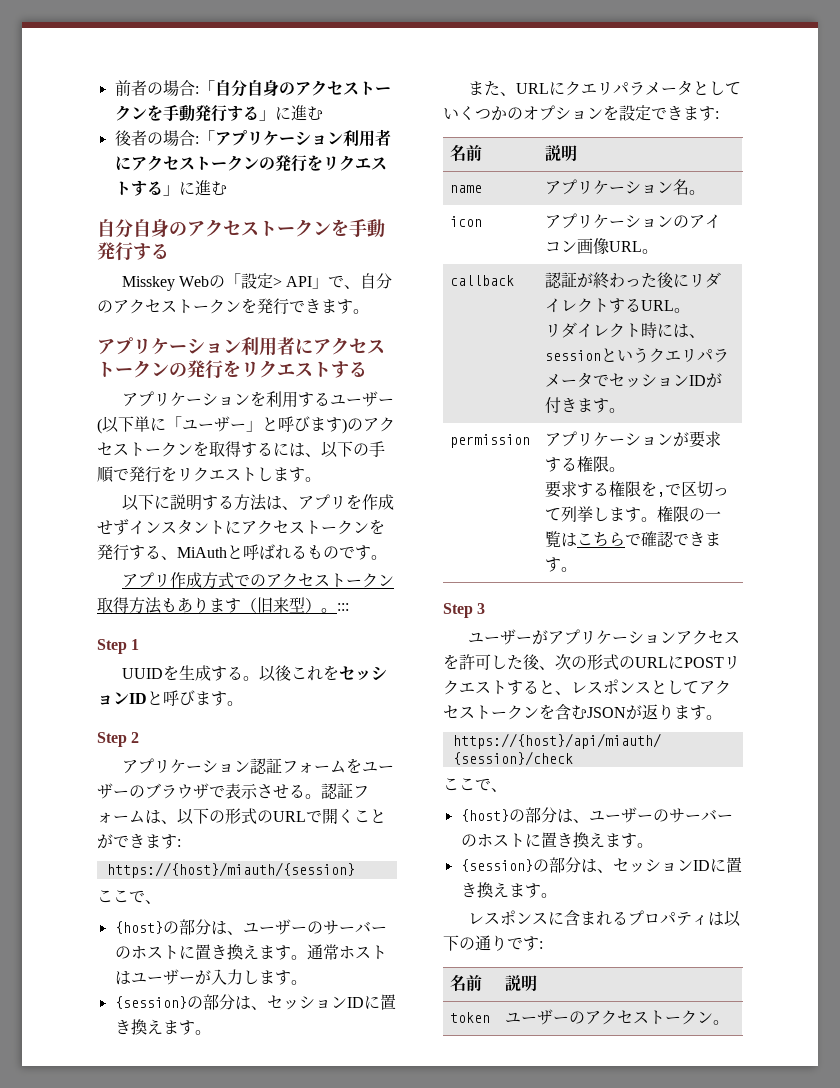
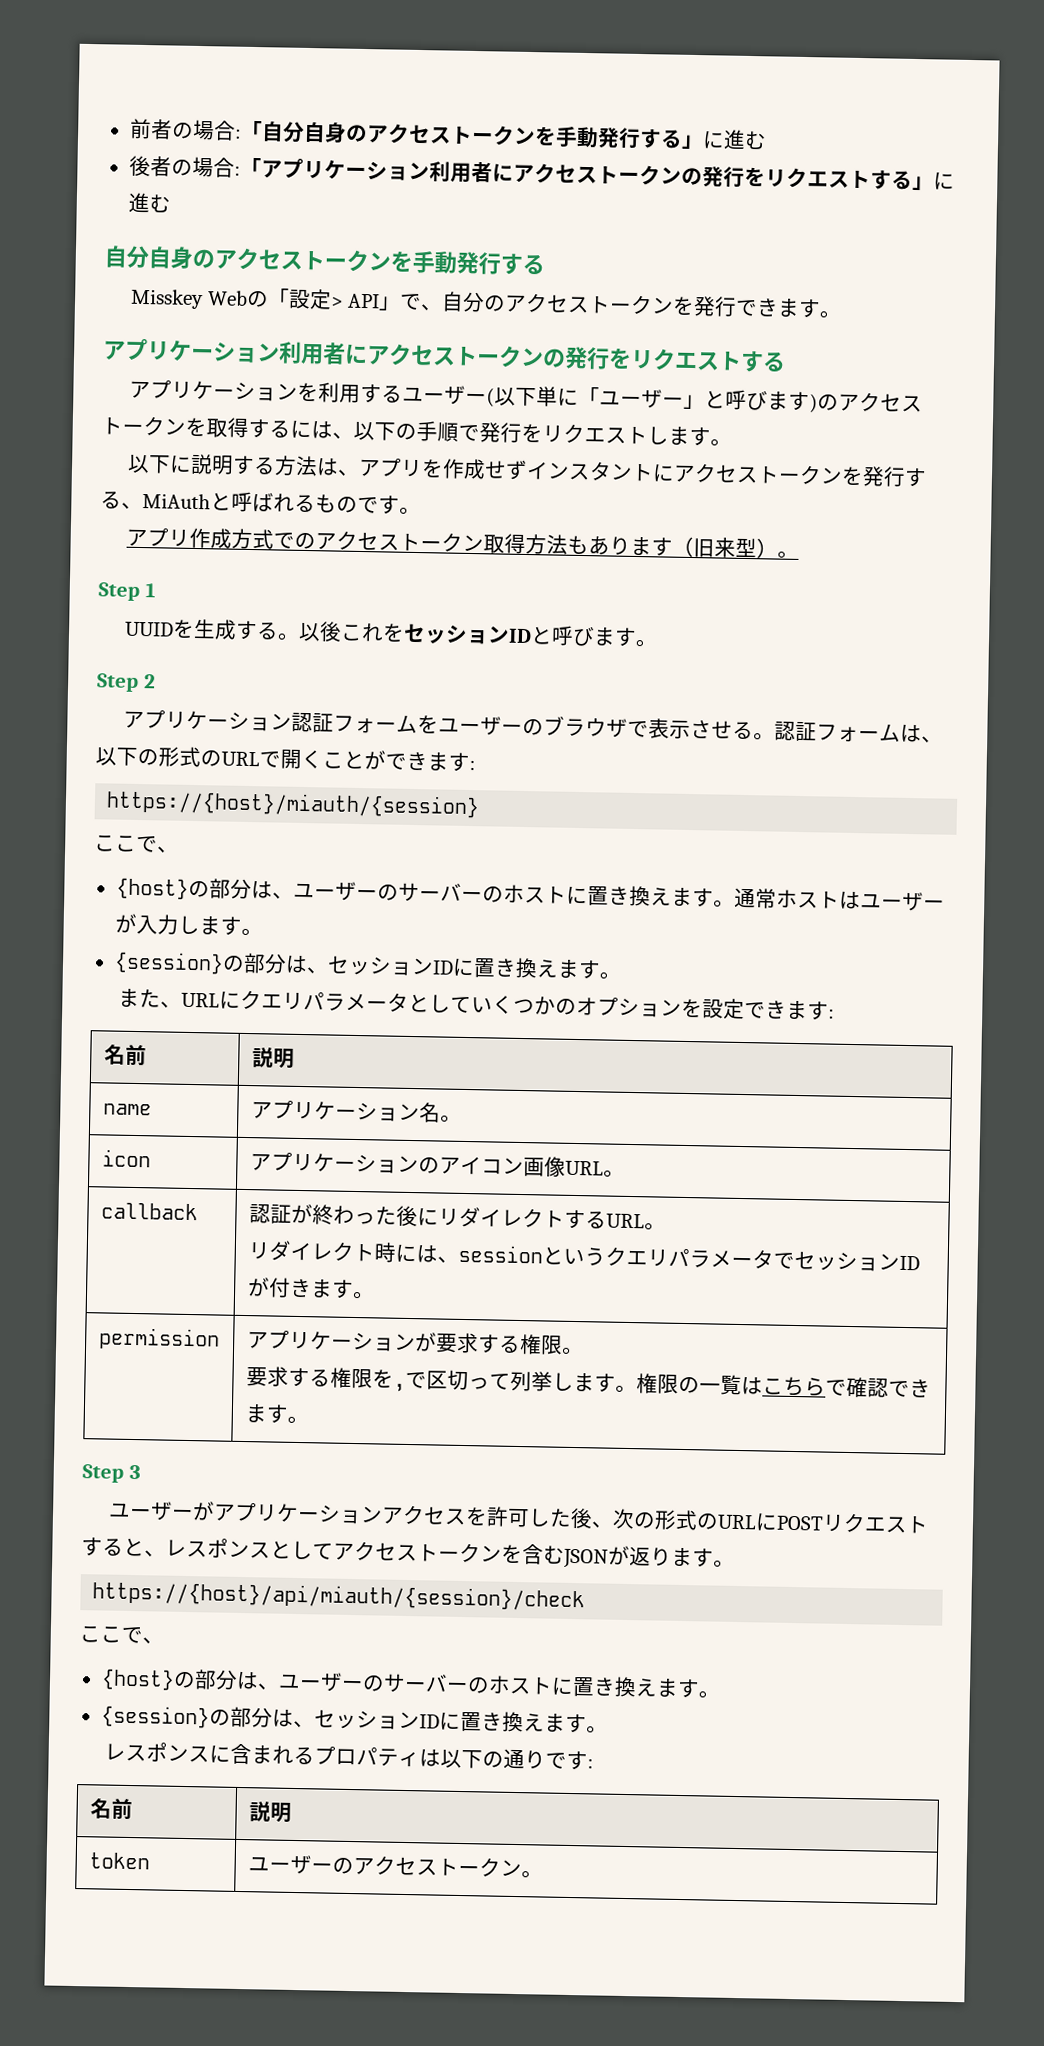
- アプリ作成方式でのアクセストークン取得方法もあります（旧来型）。:::
+ アプリ作成方式でのアクセストークン取得方法もあります（旧来型）。

